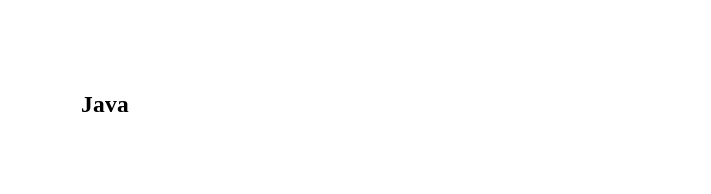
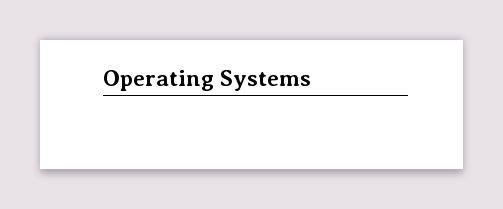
- Java
+ Operating Systems

